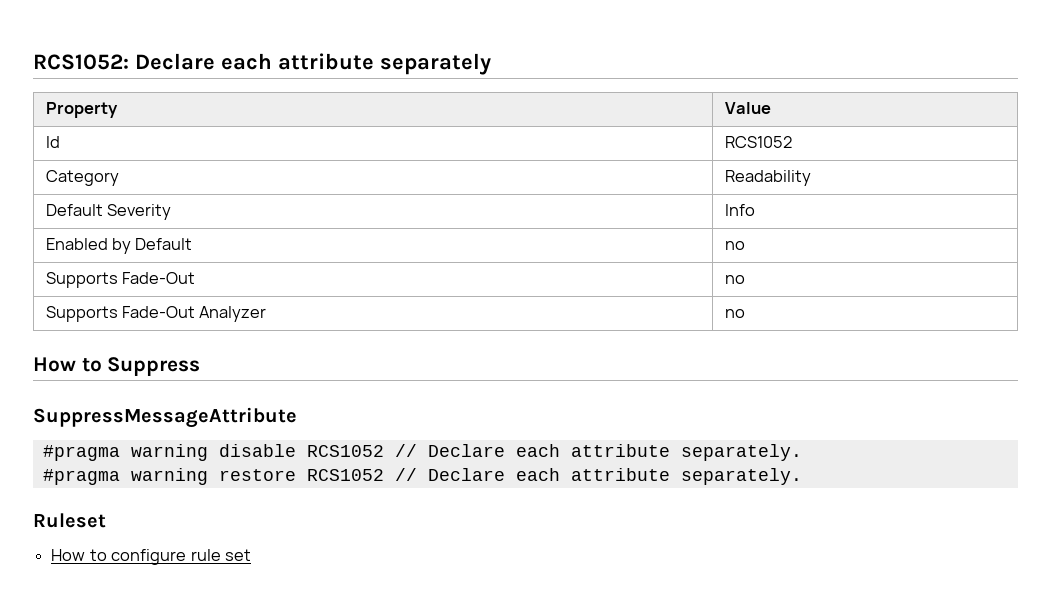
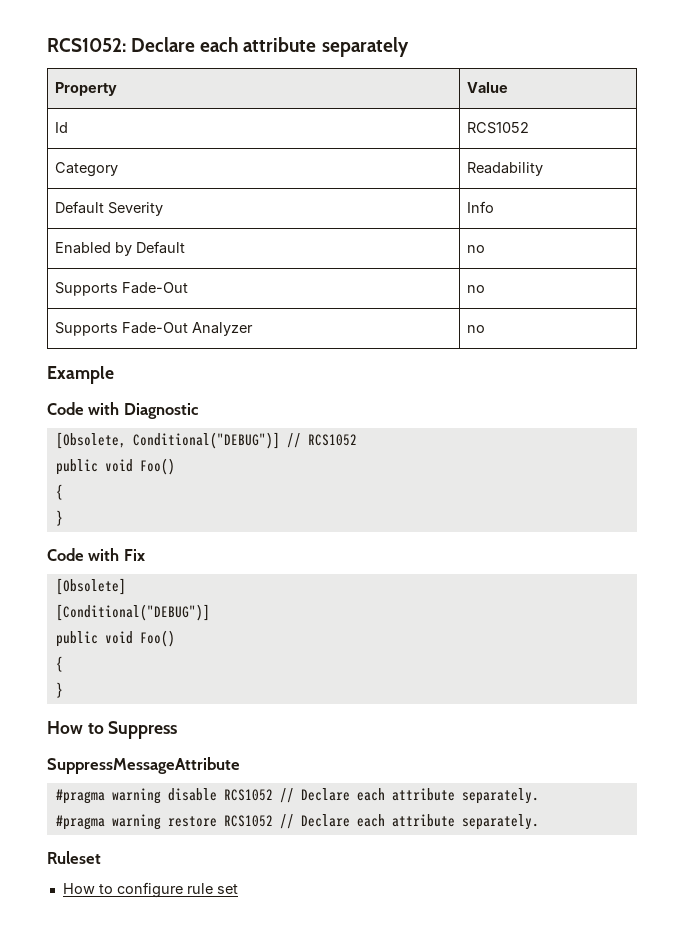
+ Example
+ Code with Diagnostic
+ [Obsolete, Conditional("DEBUG")] // RCS1052
+ public void Foo()
+ {
+ }
+ Code with Fix
+ [Obsolete]
+ [Conditional("DEBUG")]
+ public void Foo()
+ {
+ }

